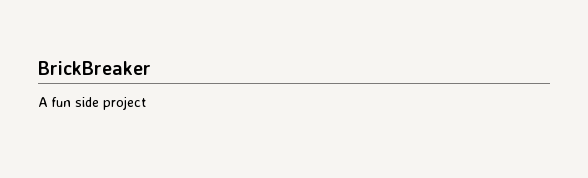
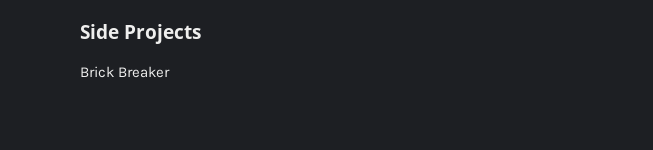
- BrickBreaker
- A fun side project
+ Side Projects
+ Brick Breaker

